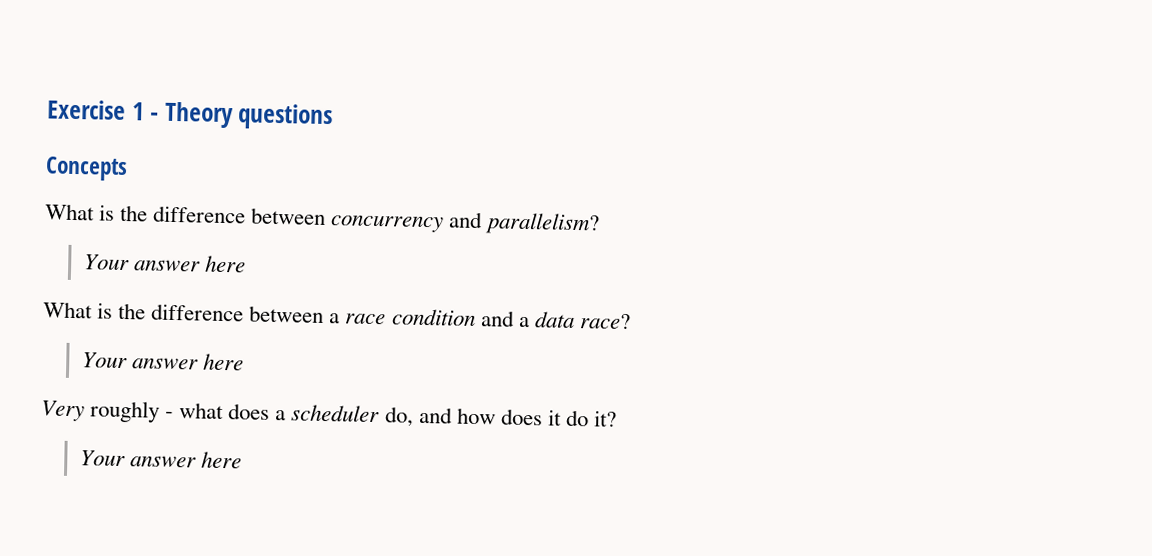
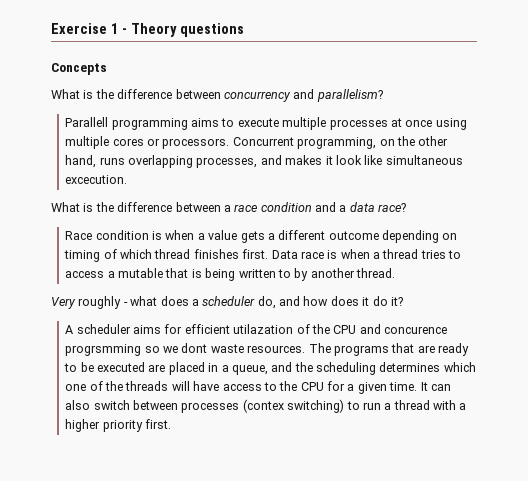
  What is the difference between concurrency and parallelism?
- Your answer here
+ Parallell programming aims to execute multiple processes at once using multiple cores or processors. Concurrent programming, on the other hand, runs overlapping processes, and makes it look like simultaneous excecution.
  What is the difference between a race condition and a data race?
- Your answer here
+ Race condition is when a value gets a different outcome depending on timing of which thread finishes first. Data race is when a thread tries to access a mutable that is being written to by another thread.
  Very roughly - what does a scheduler do, and how does it do it?
- Your answer here
+ A scheduler aims for efficient utilazation of the CPU and concurence progrsmming so we dont waste resources. The programs that are ready to be executed are placed in a queue, and the scheduling determines which one of the threads will have access to the CPU for a given time. It can also switch between processes (contex switching) to run a thread with a higher priority first.

